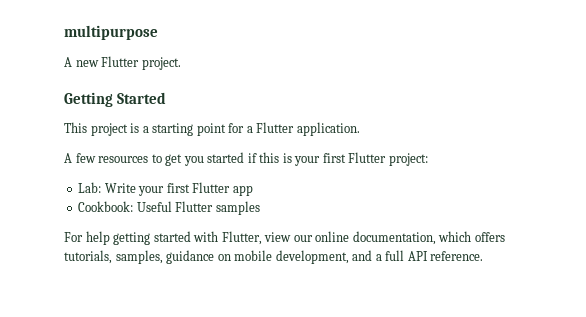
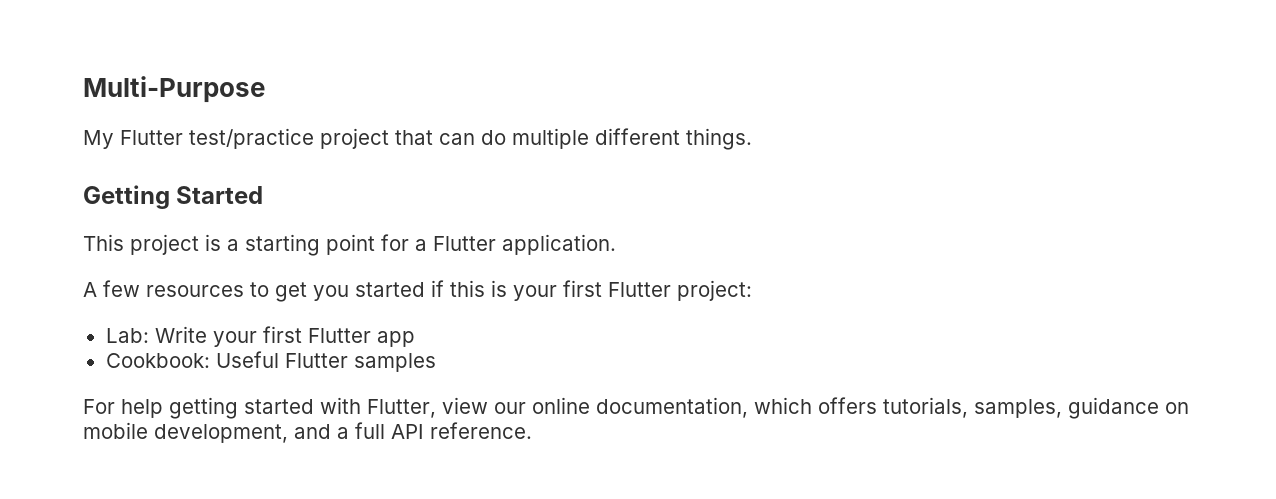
- multipurpose
- A new Flutter project.
+ Multi-Purpose
+ My Flutter test/practice project that can do multiple different things.

